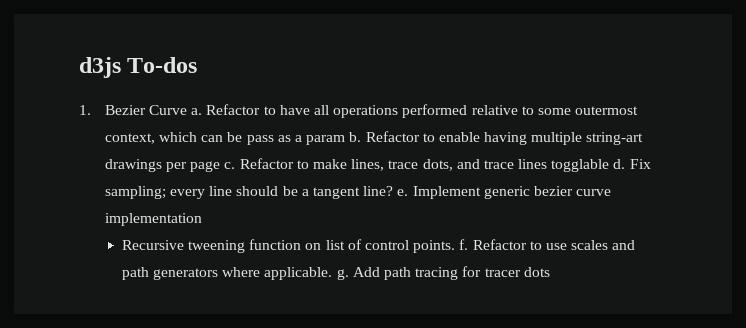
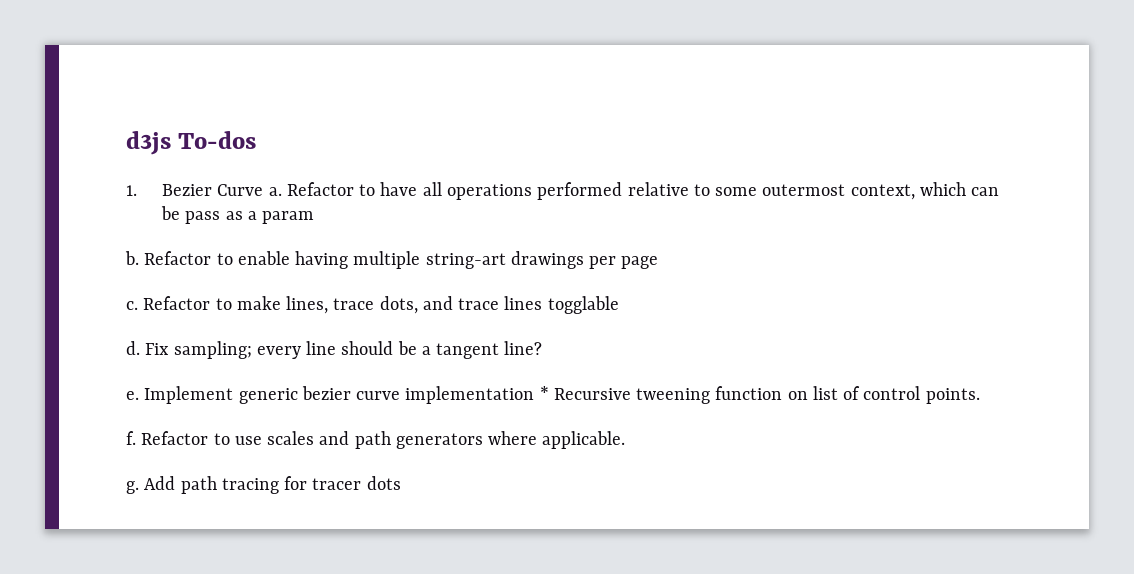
- Refactor to have all operations performed relative to some outermost context, which can be pass as a param b.
+ Refactor to have all operations performed relative to some outermost context, which can be pass as a param
+ b.
- Refactor to enable having multiple string-art drawings per page c.
+ Refactor to enable having multiple string-art drawings per page
+ c.
- Refactor to make lines, trace dots, and trace lines togglable d.
+ Refactor to make lines, trace dots, and trace lines togglable
+ d.
- Fix sampling; every line should be a tangent line? e.
+ Fix sampling; every line should be a tangent line?
+ e.
- Implement generic bezier curve implementation
- Recursive tweening function on list of control points. f.
+ Implement generic bezier curve implementation * Recursive tweening function on list of control points.
+ f.
- Refactor to use scales and path generators where applicable. g.
+ Refactor to use scales and path generators where applicable.
+ g.

